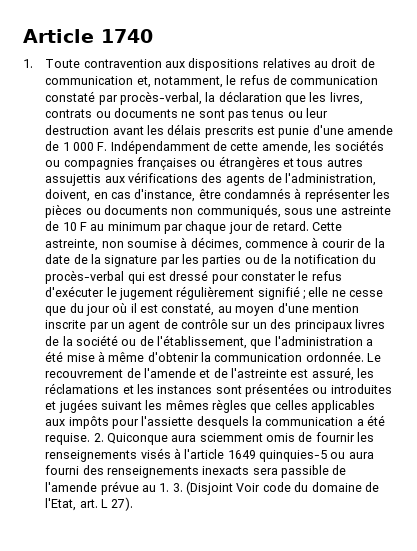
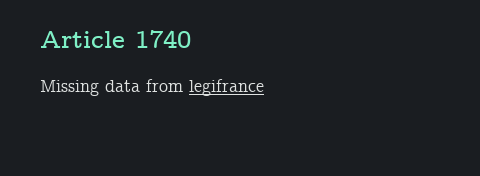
- 1. Toute contravention aux dispositions relatives au droit de communication et, notamment, le refus de communication constaté par procès-verbal, la déclaration que les livres, contrats ou documents ne sont pas tenus ou leur destruction avant les délais prescrits est punie d'une amende de 1 000 F. Indépendamment de cette amende, les sociétés ou compagnies françaises ou étrangères et tous autres assujettis aux vérifications des agents de l'administration, doivent, en cas d'instance, être condamnés à représenter les pièces ou documents non communiqués, sous une astreinte de 10 F au minimum par chaque jour de retard. Cette astreinte, non soumise à décimes, commence à courir de la date de la signature par les parties ou de la notification du procès-verbal qui est dressé pour constater le refus d'exécuter le jugement régulièrement signifié ; elle ne cesse que du jour où il est constaté, au moyen d'une mention inscrite par un agent de contrôle sur un des principaux livres de la société ou de l'établissement, que l'administration a été mise à même d'obtenir la communication ordonnée. Le recouvrement de l'amende et de l'astreinte est assuré, les réclamations et les instances sont présentées ou introduites et jugées suivant les mêmes règles que celles applicables aux impôts pour l'assiette desquels la communication a été requise. 2. Quiconque aura sciemment omis de fournir les renseignements visés à l'article 1649 quinquies-5 ou aura fourni des renseignements inexacts sera passible de l'amende prévue au 1. 3. (Disjoint Voir code du domaine de l'Etat, art. L 27).
+ Missing data from legifrance

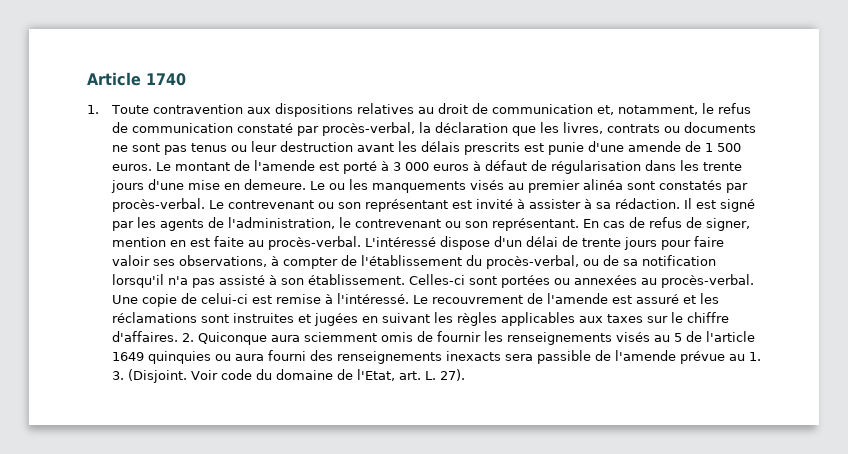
- Missing data from legifrance
+ 1. Toute contravention aux dispositions relatives au droit de communication et, notamment, le refus de communication constaté par procès-verbal, la déclaration que les livres, contrats ou documents ne sont pas tenus ou leur destruction avant les délais prescrits est punie d'une amende de 1 500 euros. Le montant de l'amende est porté à 3 000 euros à défaut de régularisation dans les trente jours d'une mise en demeure. Le ou les manquements visés au premier alinéa sont constatés par procès-verbal. Le contrevenant ou son représentant est invité à assister à sa rédaction. Il est signé par les agents de l'administration, le contrevenant ou son représentant. En cas de refus de signer, mention en est faite au procès-verbal. L'intéressé dispose d'un délai de trente jours pour faire valoir ses observations, à compter de l'établissement du procès-verbal, ou de sa notification lorsqu'il n'a pas assisté à son établissement. Celles-ci sont portées ou annexées au procès-verbal. Une copie de celui-ci est remise à l'intéressé. Le recouvrement de l'amende est assuré et les réclamations sont instruites et jugées en suivant les règles applicables aux taxes sur le chiffre d'affaires. 2. Quiconque aura sciemment omis de fournir les renseignements visés au 5 de l'article 1649 quinquies ou aura fourni des renseignements inexacts sera passible de l'amende prévue au 1. 3. (Disjoint. Voir code du domaine de l'Etat, art. L. 27).

